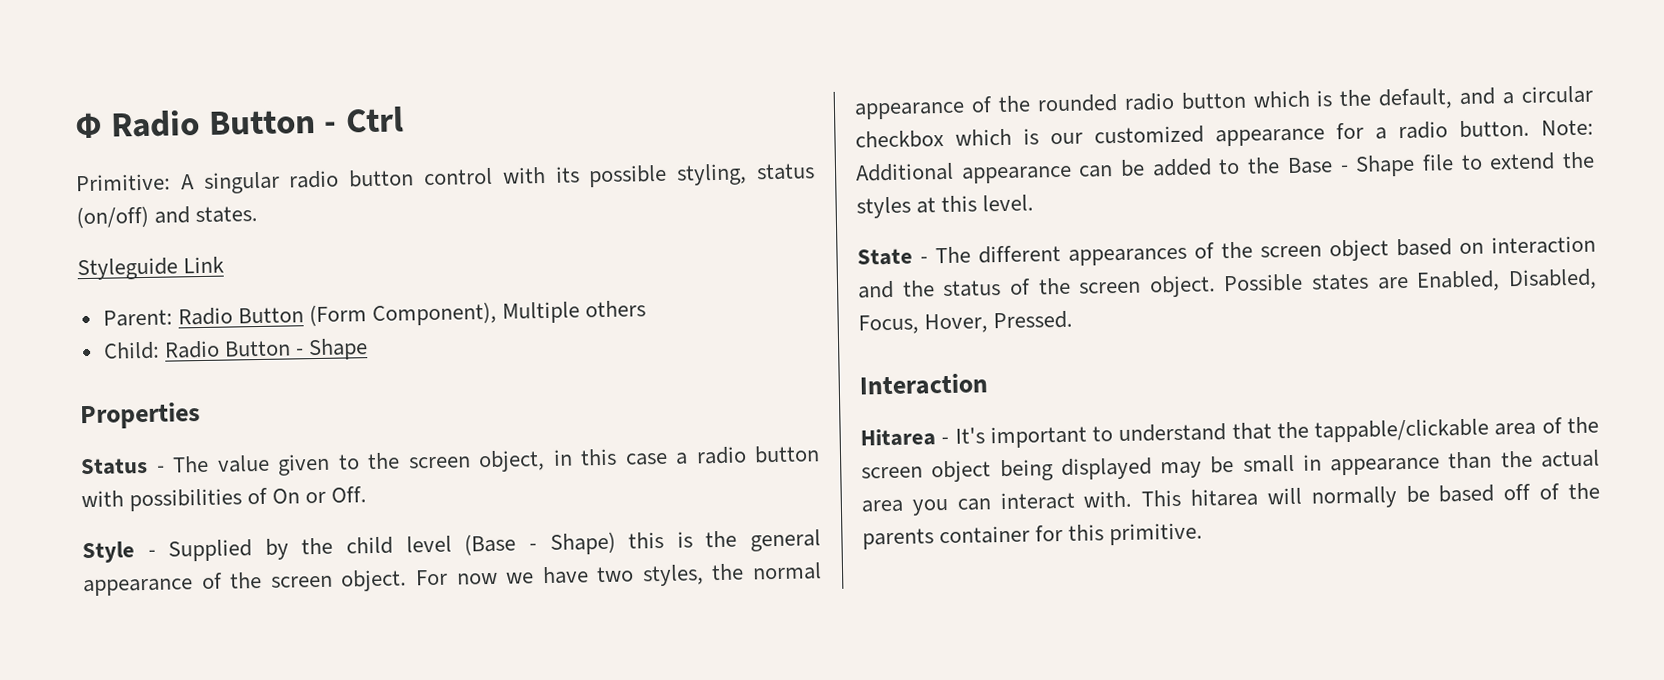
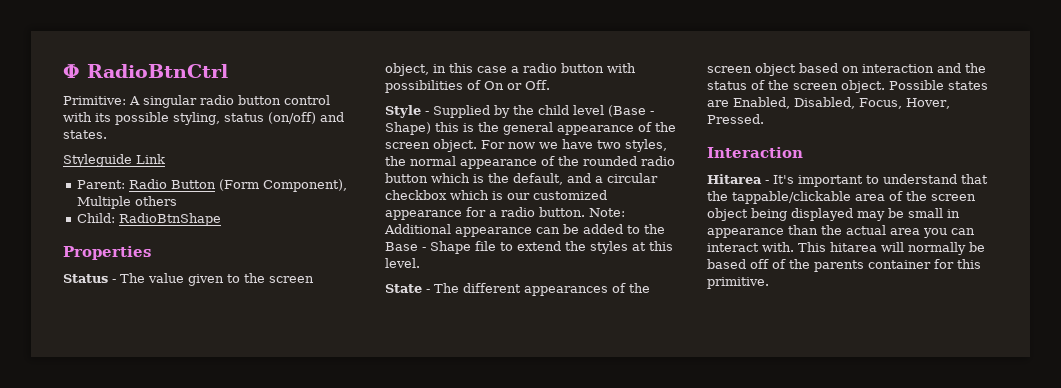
- Φ Radio Button - Ctrl
+ Φ RadioBtnCtrl
- Child: Radio Button - Shape
+ Child: RadioBtnShape

